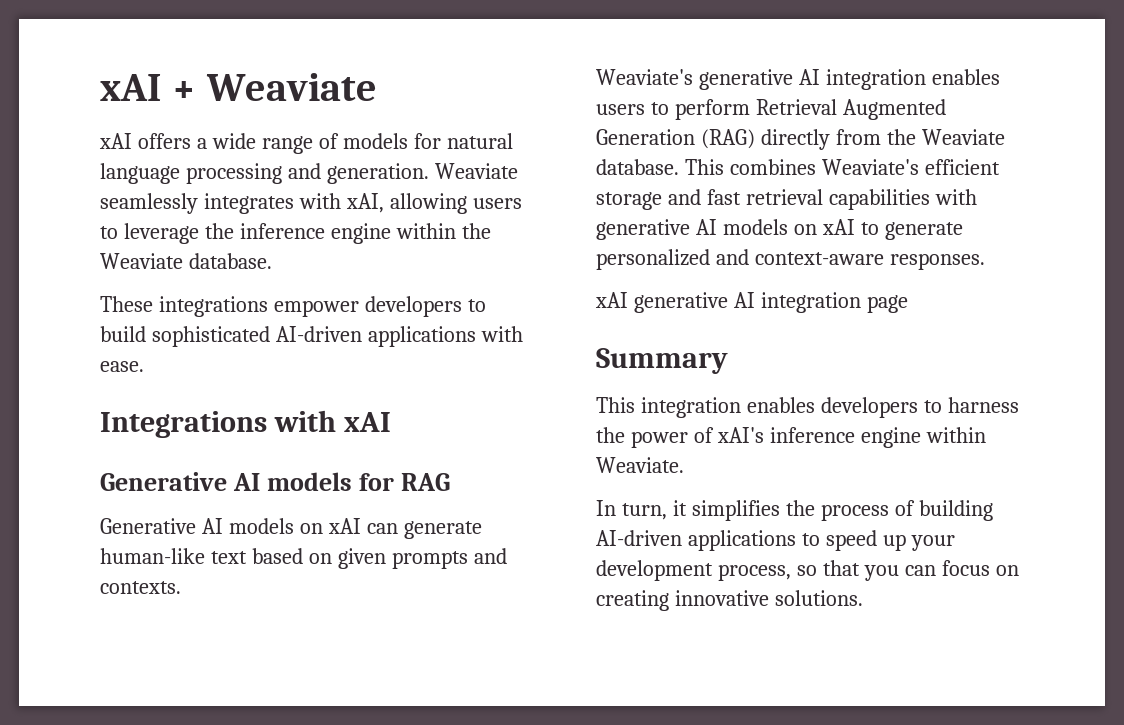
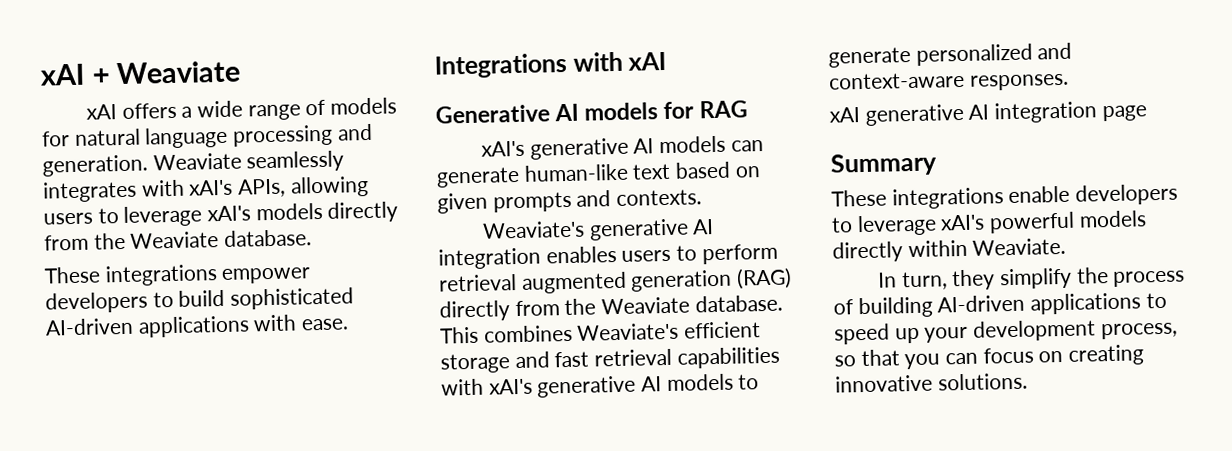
- Weaviate seamlessly integrates with xAI, allowing users to leverage the inference engine within the Weaviate database.
+ Weaviate seamlessly integrates with xAI's APIs, allowing users to leverage xAI's models directly from the Weaviate database.
- Generative AI models on xAI can generate human-like text based on given prompts and contexts.
+ xAI's generative AI models can generate human-like text based on given prompts and contexts.
- Weaviate's generative AI integration enables users to perform Retrieval Augmented Generation (RAG) directly from the Weaviate database.
+ Weaviate's generative AI integration enables users to perform retrieval augmented generation (RAG) directly from the Weaviate database.
- This combines Weaviate's efficient storage and fast retrieval capabilities with generative AI models on xAI to generate personalized and context-aware responses.
+ This combines Weaviate's efficient storage and fast retrieval capabilities with xAI's generative AI models to generate personalized and context-aware responses.
- This integration enables developers to harness the power of xAI's inference engine within Weaviate.
+ These integrations enable developers to leverage xAI's powerful models directly within Weaviate.
- In turn, it simplifies the process of building AI-driven applications to speed up your development process, so that you can focus on creating innovative solutions.
+ In turn, they simplify the process of building AI-driven applications to speed up your development process, so that you can focus on creating innovative solutions.

